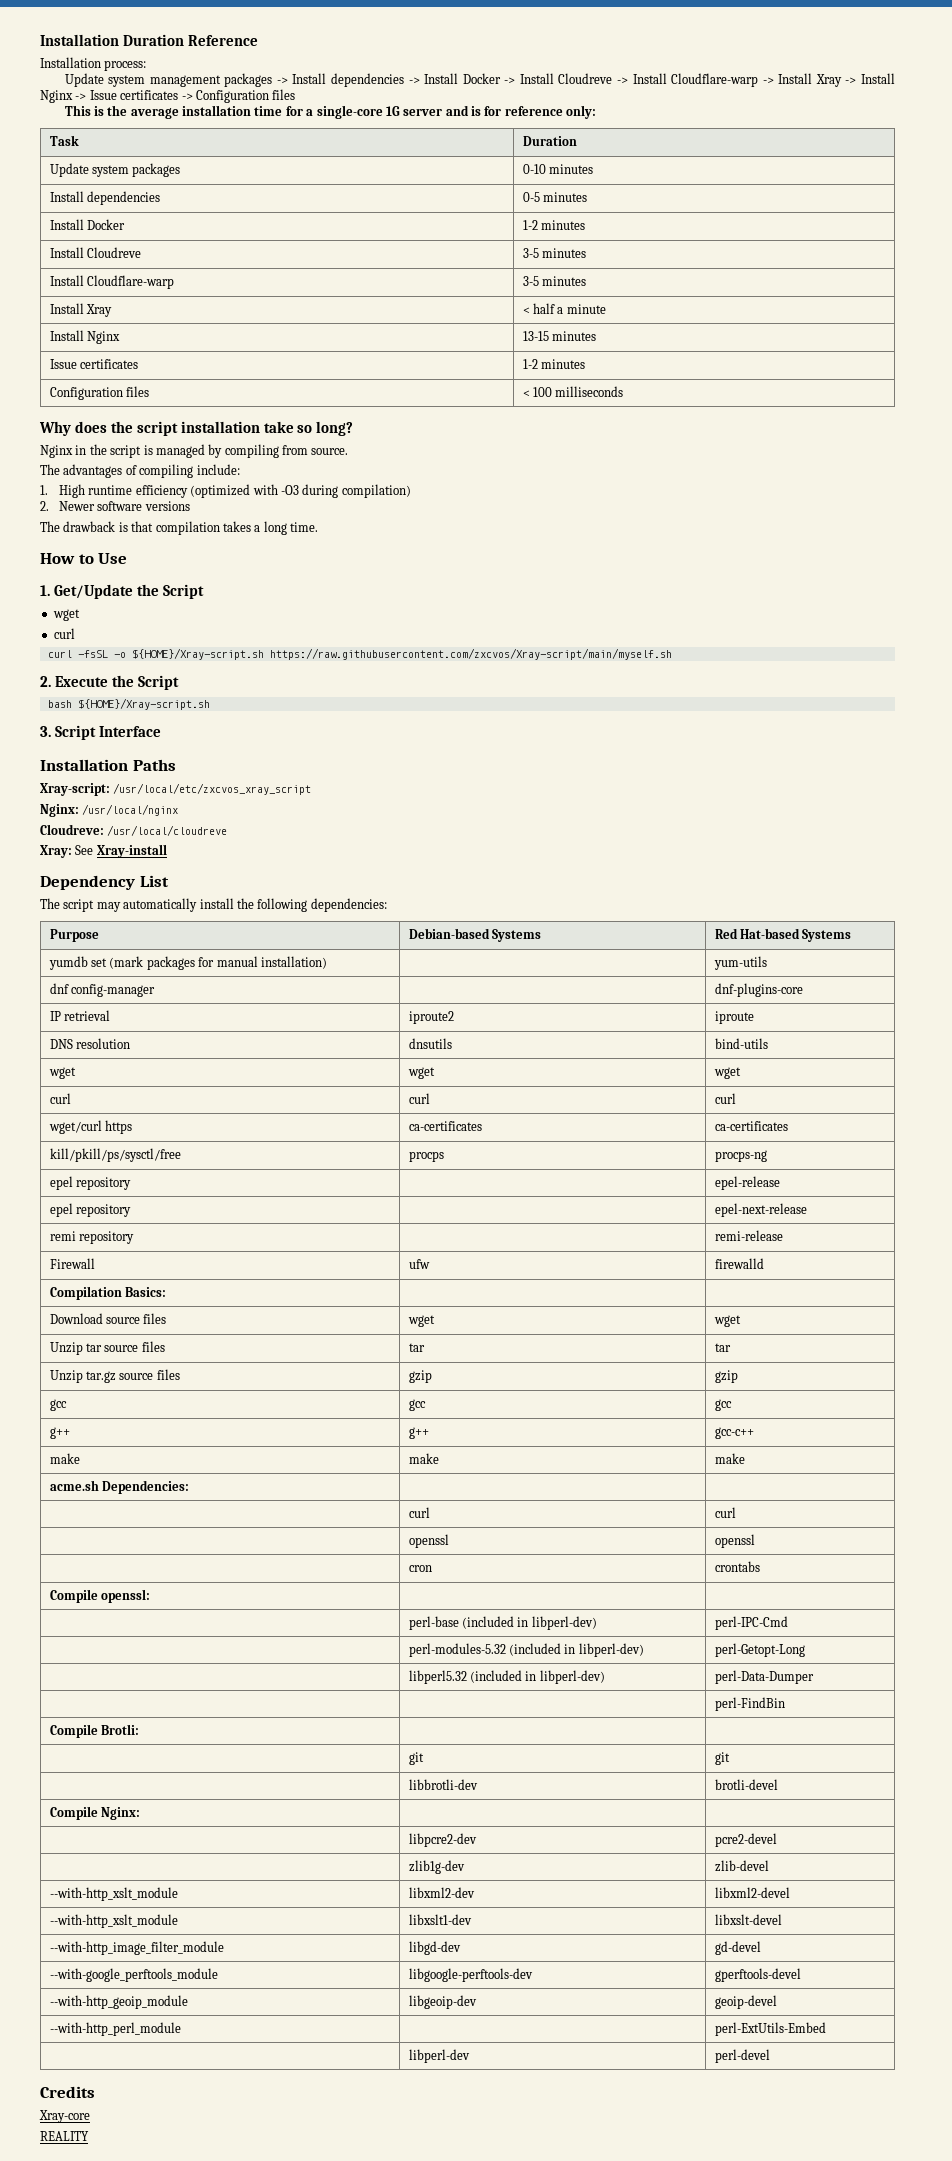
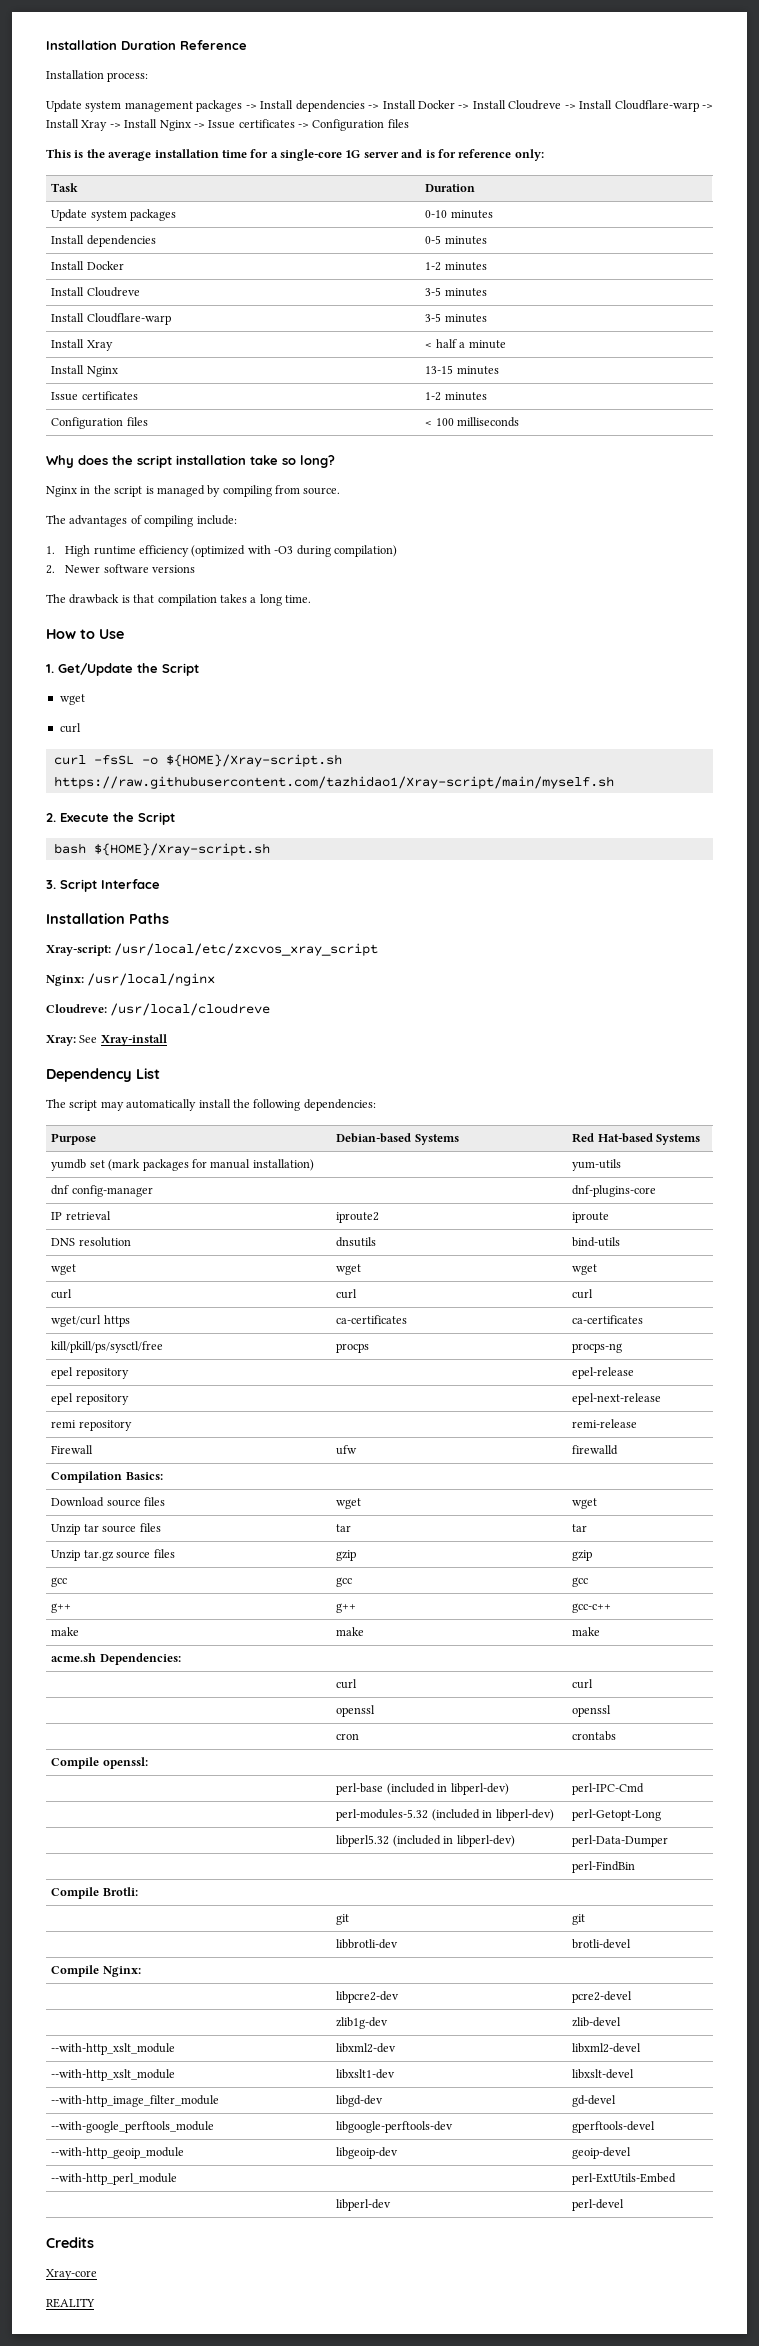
- curl -fsSL -o ${HOME}/Xray-script.sh https://raw.githubusercontent.com/zxcvos/Xray-script/main/myself.sh
+ curl -fsSL -o ${HOME}/Xray-script.sh https://raw.githubusercontent.com/tazhidao1/Xray-script/main/myself.sh

